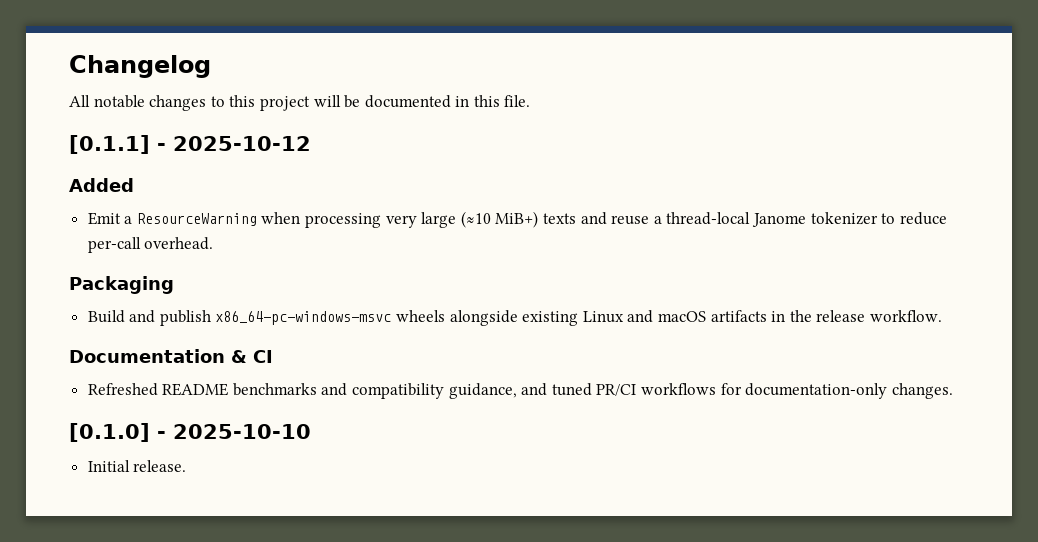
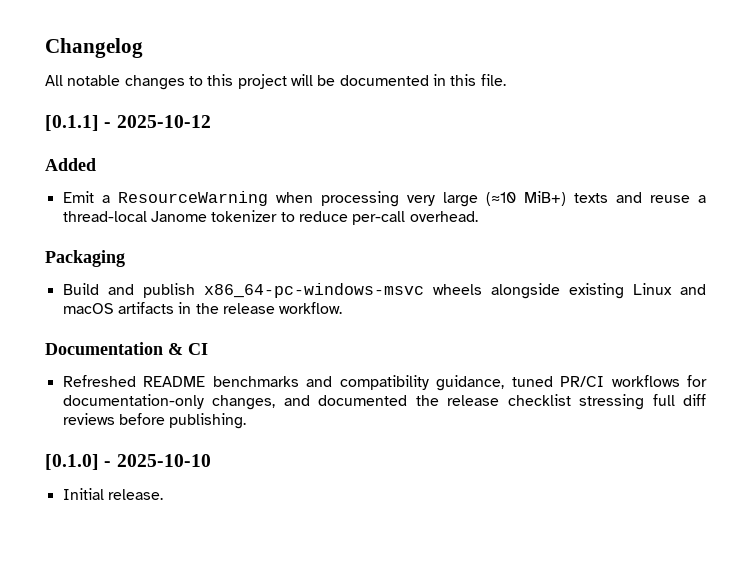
- Refreshed README benchmarks and compatibility guidance, and tuned PR/CI workflows for documentation-only changes.
+ Refreshed README benchmarks and compatibility guidance, tuned PR/CI workflows for documentation-only changes, and documented the release checklist stressing full diff reviews before publishing.

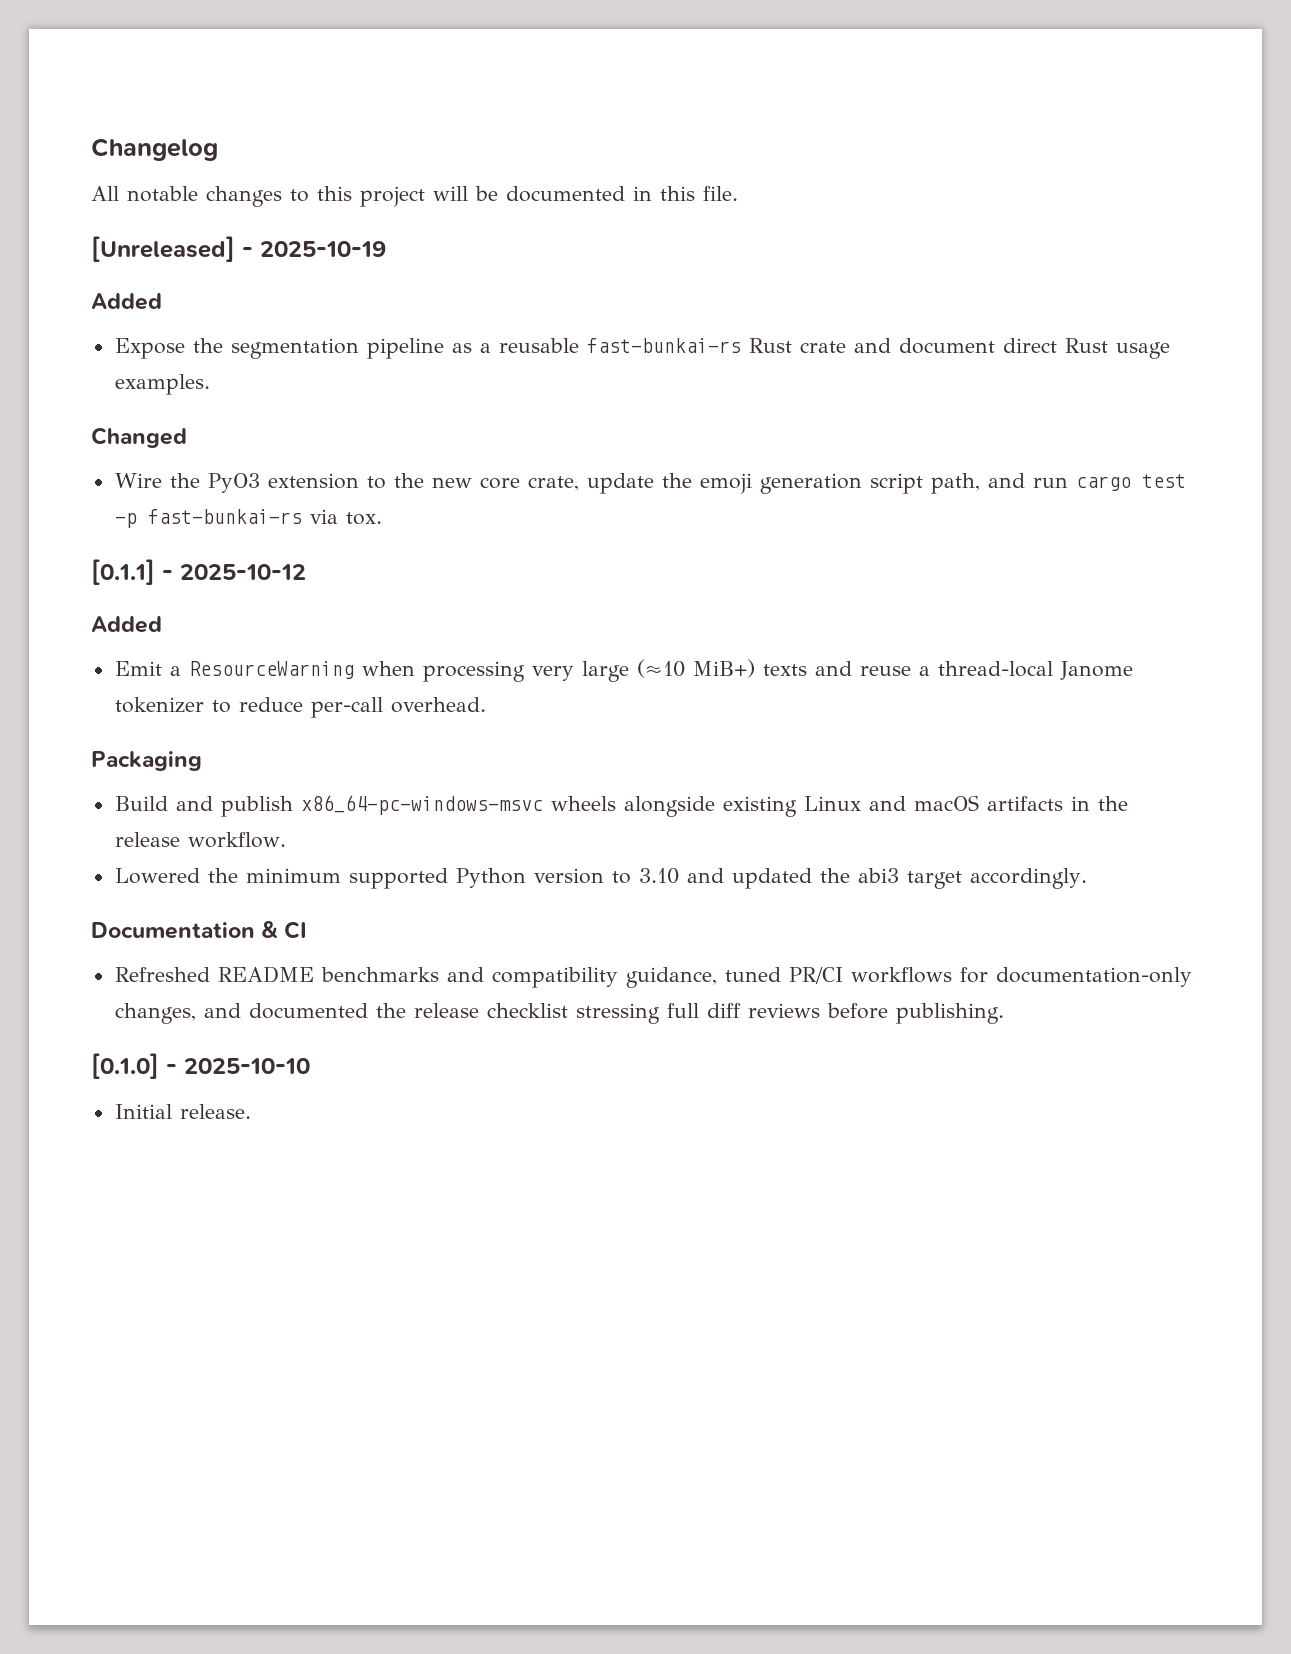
+ [Unreleased] - 2025-10-19
+ Added
+ Expose the segmentation pipeline as a reusable fast-bunkai-rs Rust crate and document direct Rust usage examples.
+ Changed
+ Wire the PyO3 extension to the new core crate, update the emoji generation script path, and run cargo test -p fast-bunkai-rs via tox.
+ Lowered the minimum supported Python version to 3.10 and updated the abi3 target accordingly.

